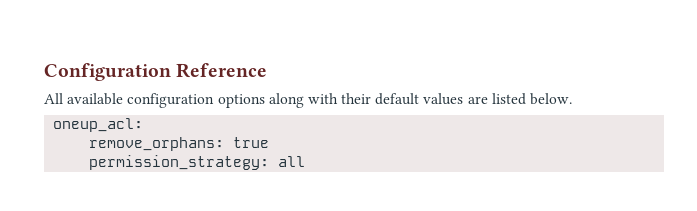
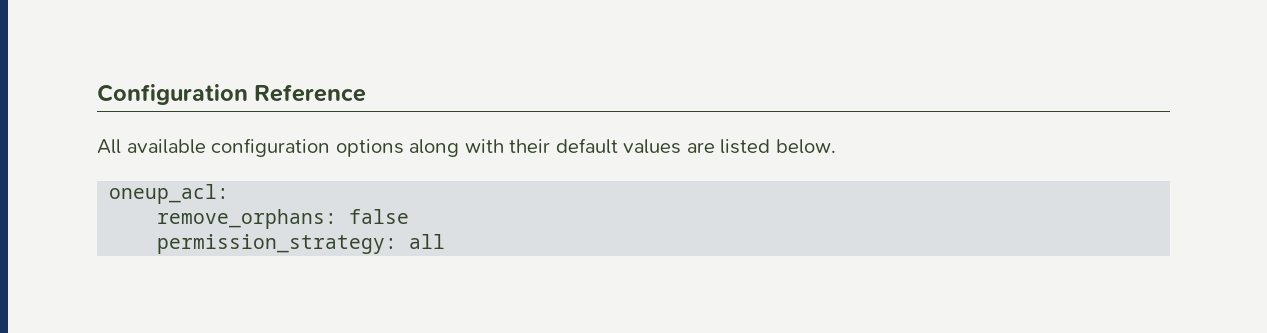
- remove_orphans: true
+ remove_orphans: false

